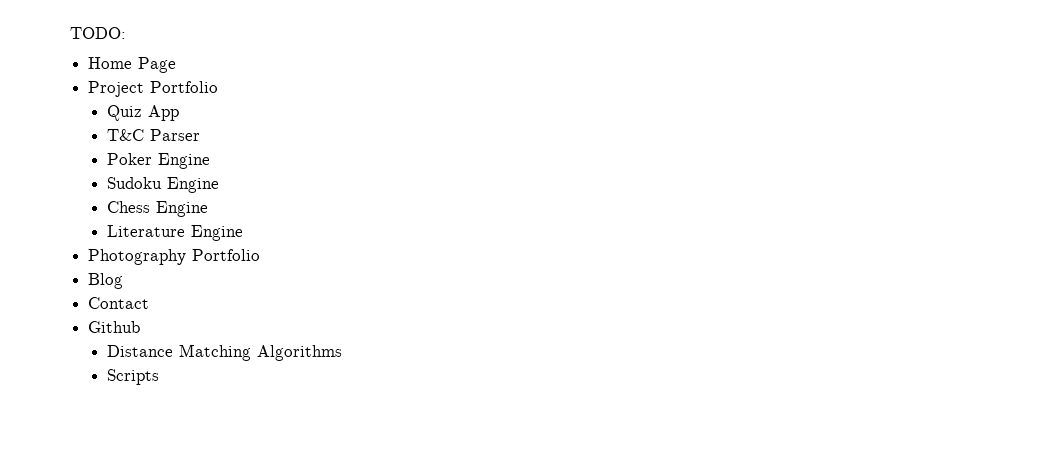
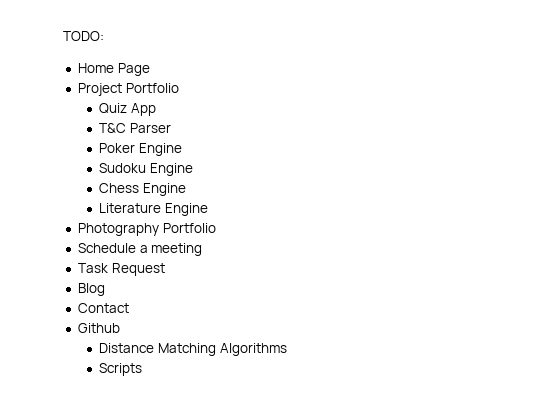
+ Schedule a meeting
+ Task Request

